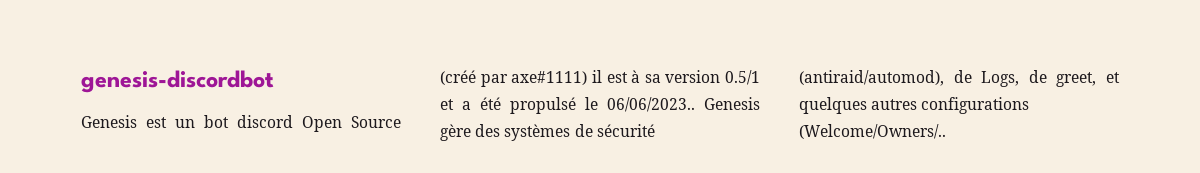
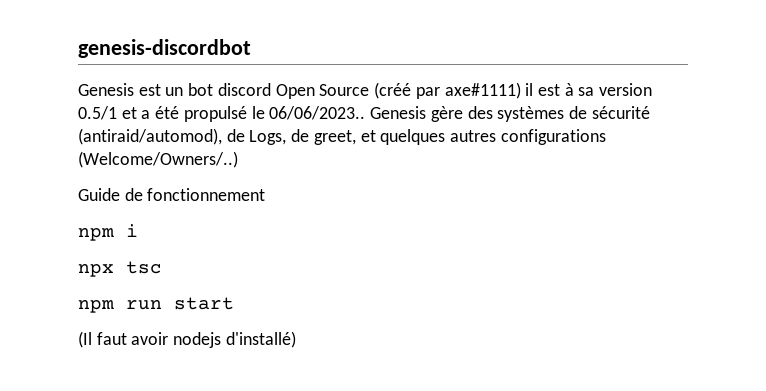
- Genesis gère des systèmes de sécurité (antiraid/automod), de Logs, de greet, et quelques autres configurations (Welcome/Owners/..
+ Genesis gère des systèmes de sécurité (antiraid/automod), de Logs, de greet, et quelques autres configurations (Welcome/Owners/..)
+ Guide de fonctionnement
+ npm i
+ npx tsc
+ npm run start
+ (Il faut avoir nodejs d'installé)

